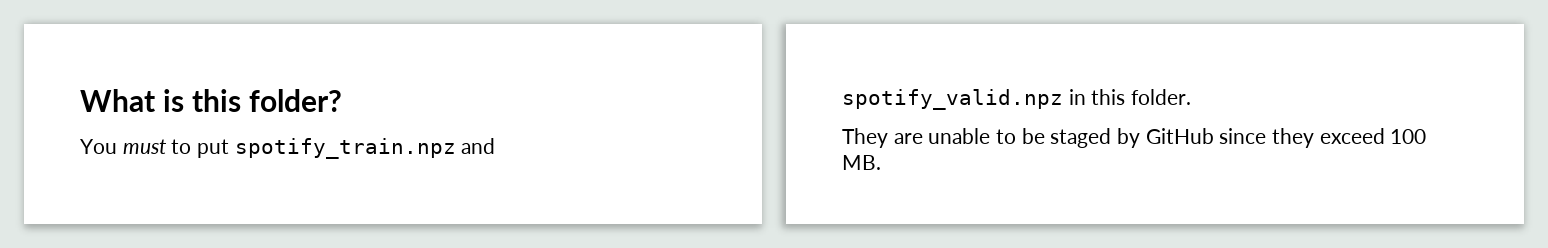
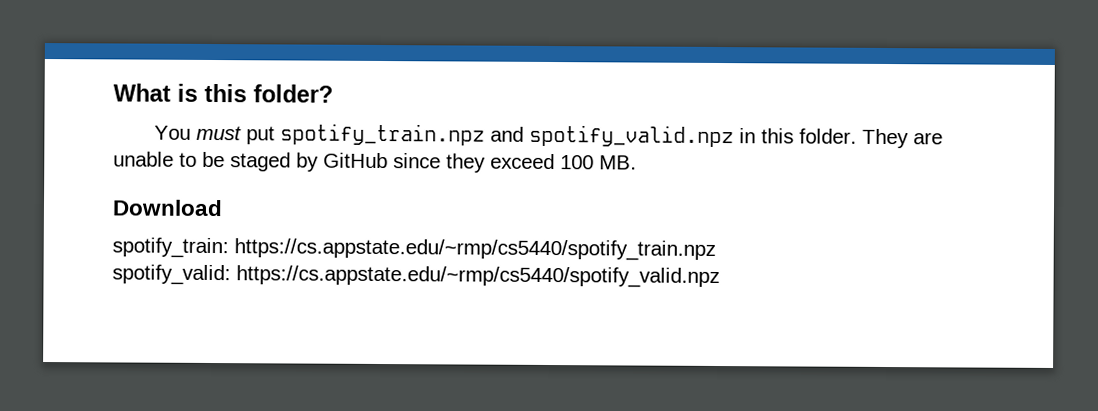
- You must to put spotify_train.npz and spotify_valid.npz in this folder.
- They are unable to be staged by GitHub since they exceed 100 MB.
+ You must put spotify_train.npz and spotify_valid.npz in this folder. They are unable to be staged by GitHub since they exceed 100 MB.
+ Download
+ spotify_train: https://cs.appstate.edu/~rmp/cs5440/spotify_train.npz
+ spotify_valid: https://cs.appstate.edu/~rmp/cs5440/spotify_valid.npz

